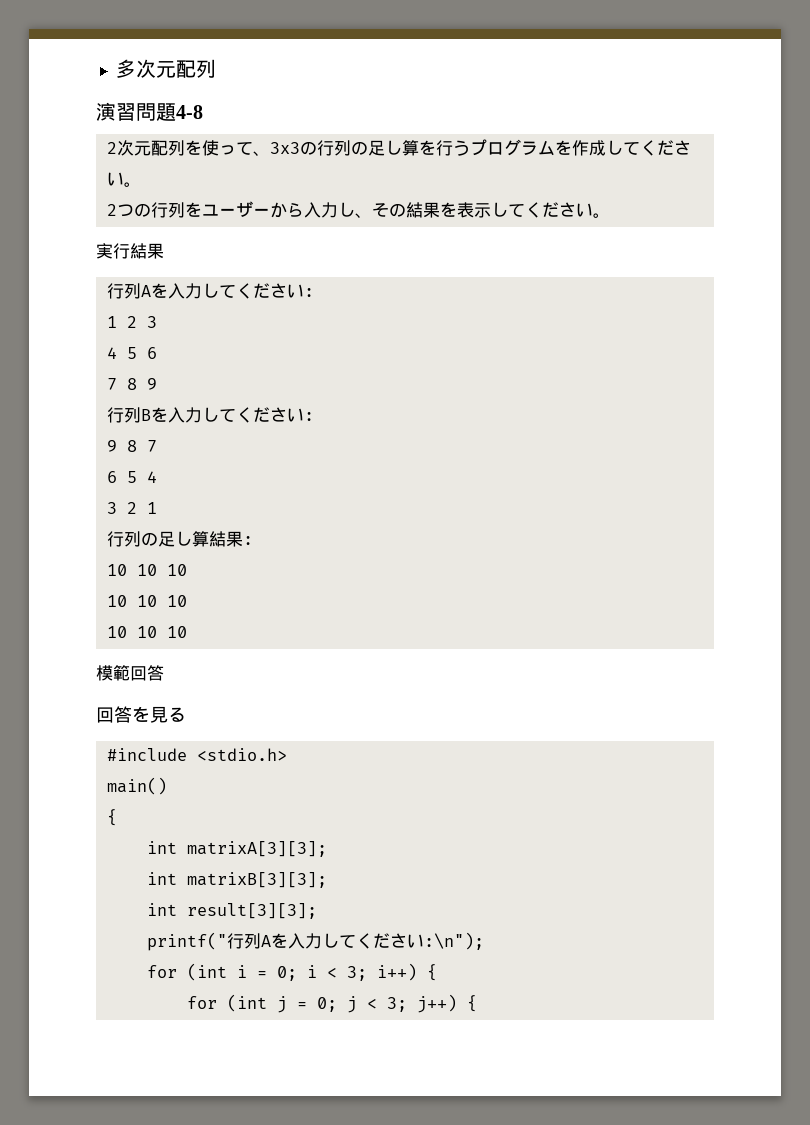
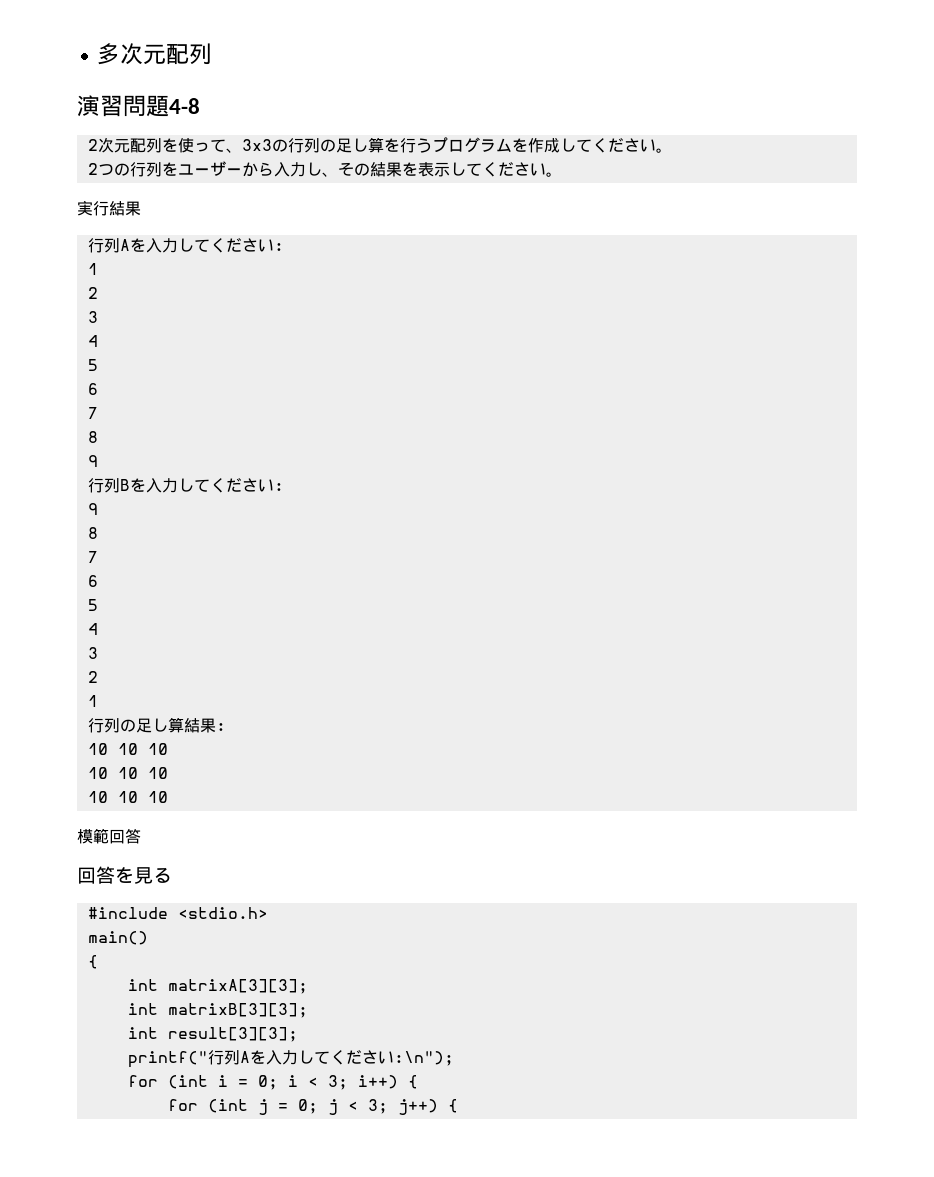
  行列Aを入力してください:
- 1 2 3
- 4 5 6
- 7 8 9
+ 1
+ 2
+ 3
+ 4
+ 5
+ 6
+ 7
+ 8
+ 9
  行列Bを入力してください:
- 9 8 7
- 6 5 4
- 3 2 1
+ 9
+ 8
+ 7
+ 6
+ 5
+ 4
+ 3
+ 2
+ 1

